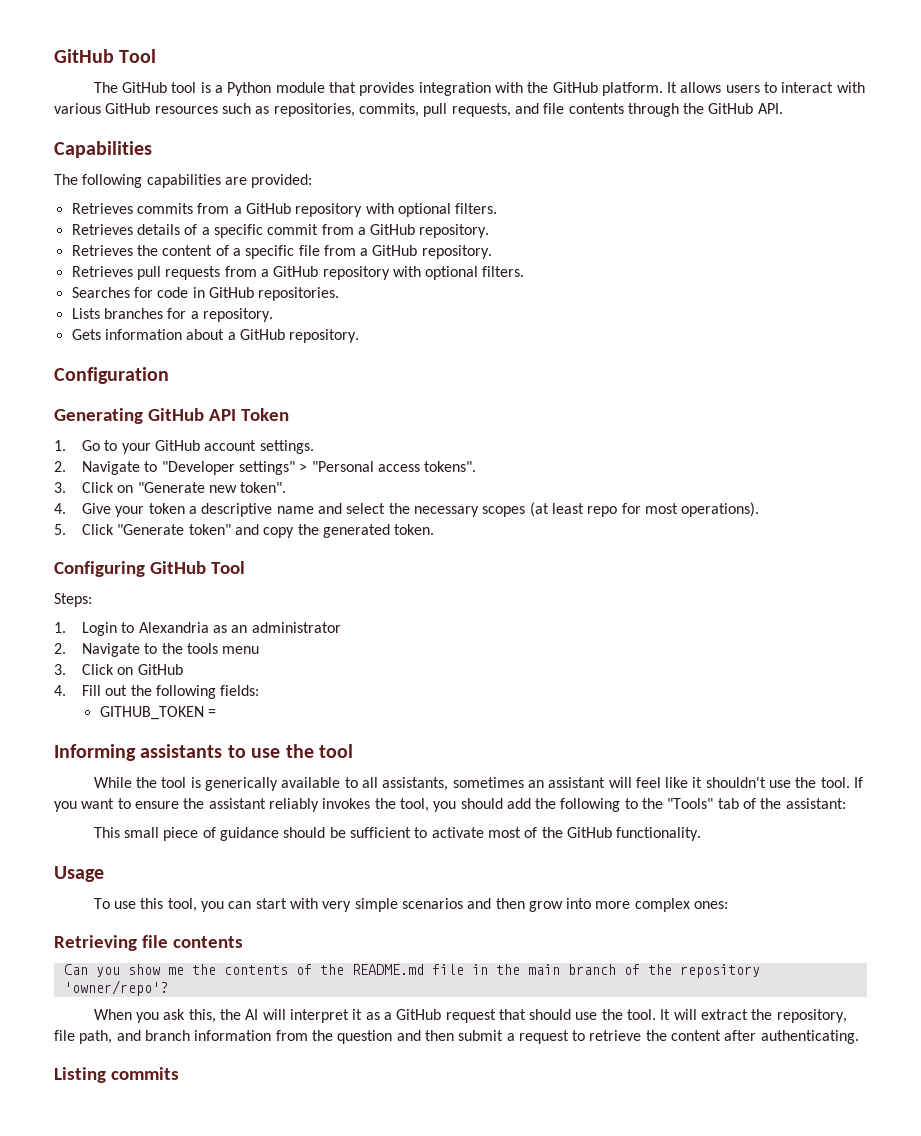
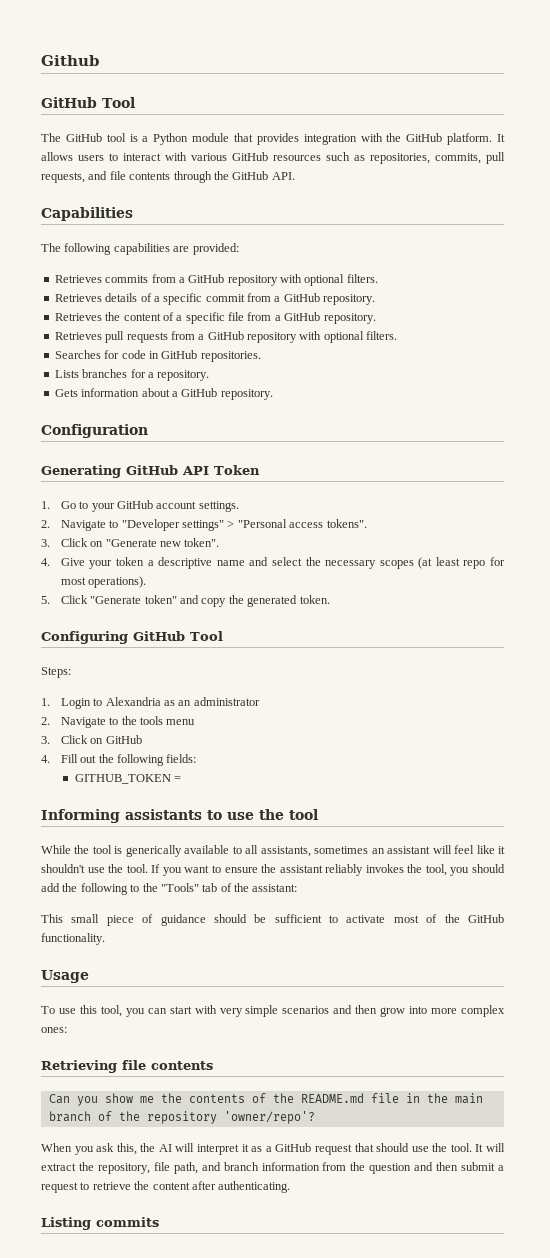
+ Github

